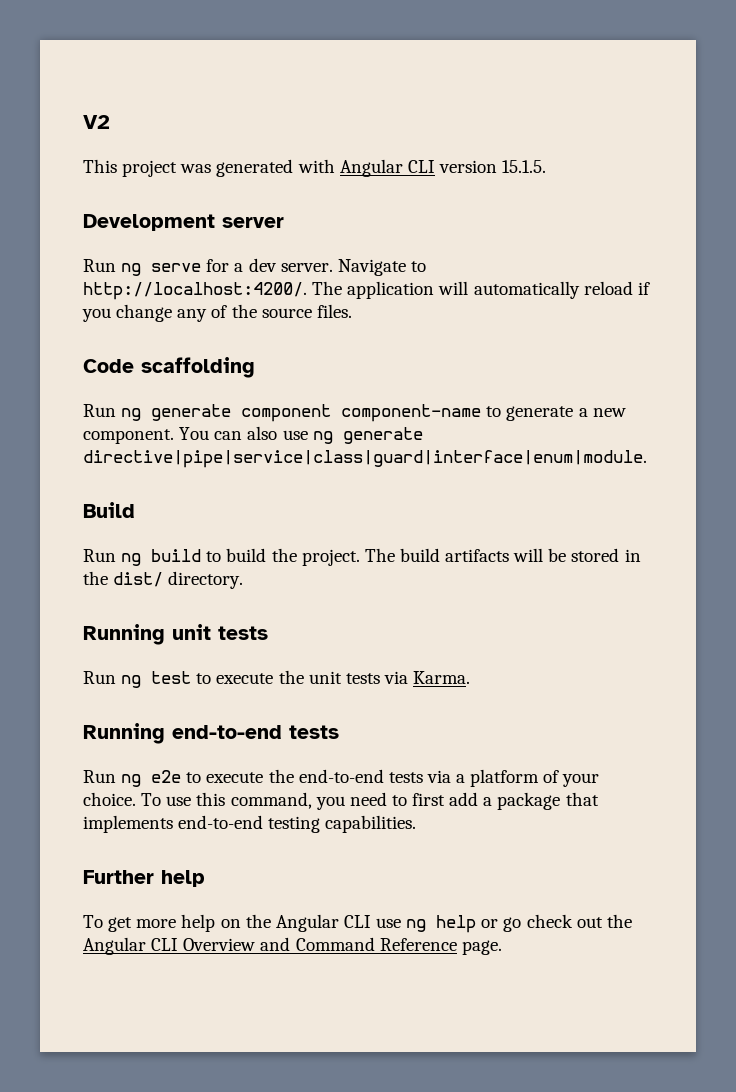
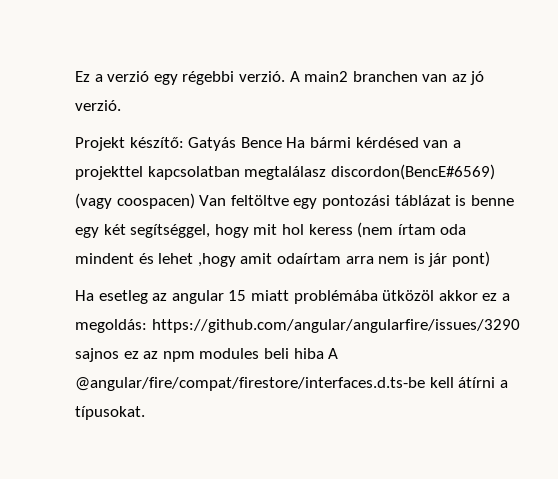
- V2
- This project was generated with Angular CLI version 15.1.5.
- Development server
- Run ng serve for a dev server. Navigate to http://localhost:4200/. The application will automatically reload if you change any of the source files.
- Code scaffolding
- Run ng generate component component-name to generate a new component. You can also use ng generate directive|pipe|service|class|guard|interface|enum|module.
- Build
- Run ng build to build the project. The build artifacts will be stored in the dist/ directory.
- Running unit tests
- Run ng test to execute the unit tests via Karma.
- Running end-to-end tests
- Run ng e2e to execute the end-to-end tests via a platform of your choice. To use this command, you need to first add a package that implements end-to-end testing capabilities.
- Further help
- To get more help on the Angular CLI use ng help or go check out the Angular CLI Overview and Command Reference page.
+ Ez a verzió egy régebbi verzió. A main2 branchen van az jó verzió.
+ Projekt készítő: Gatyás Bence Ha bármi kérdésed van a projekttel kapcsolatban megtalálasz discordon(BencE#6569) (vagy coospacen) Van feltöltve egy pontozási táblázat is benne egy két segítséggel, hogy mit hol keress (nem írtam oda mindent és lehet ,hogy amit odaírtam arra nem is jár pont)
+ Ha esetleg az angular 15 miatt problémába ütközöl akkor ez a megoldás: https://github.com/angular/angularfire/issues/3290 sajnos ez az npm modules beli hiba A @angular/fire/compat/firestore/interfaces.d.ts-be kell átírni a típusokat.

